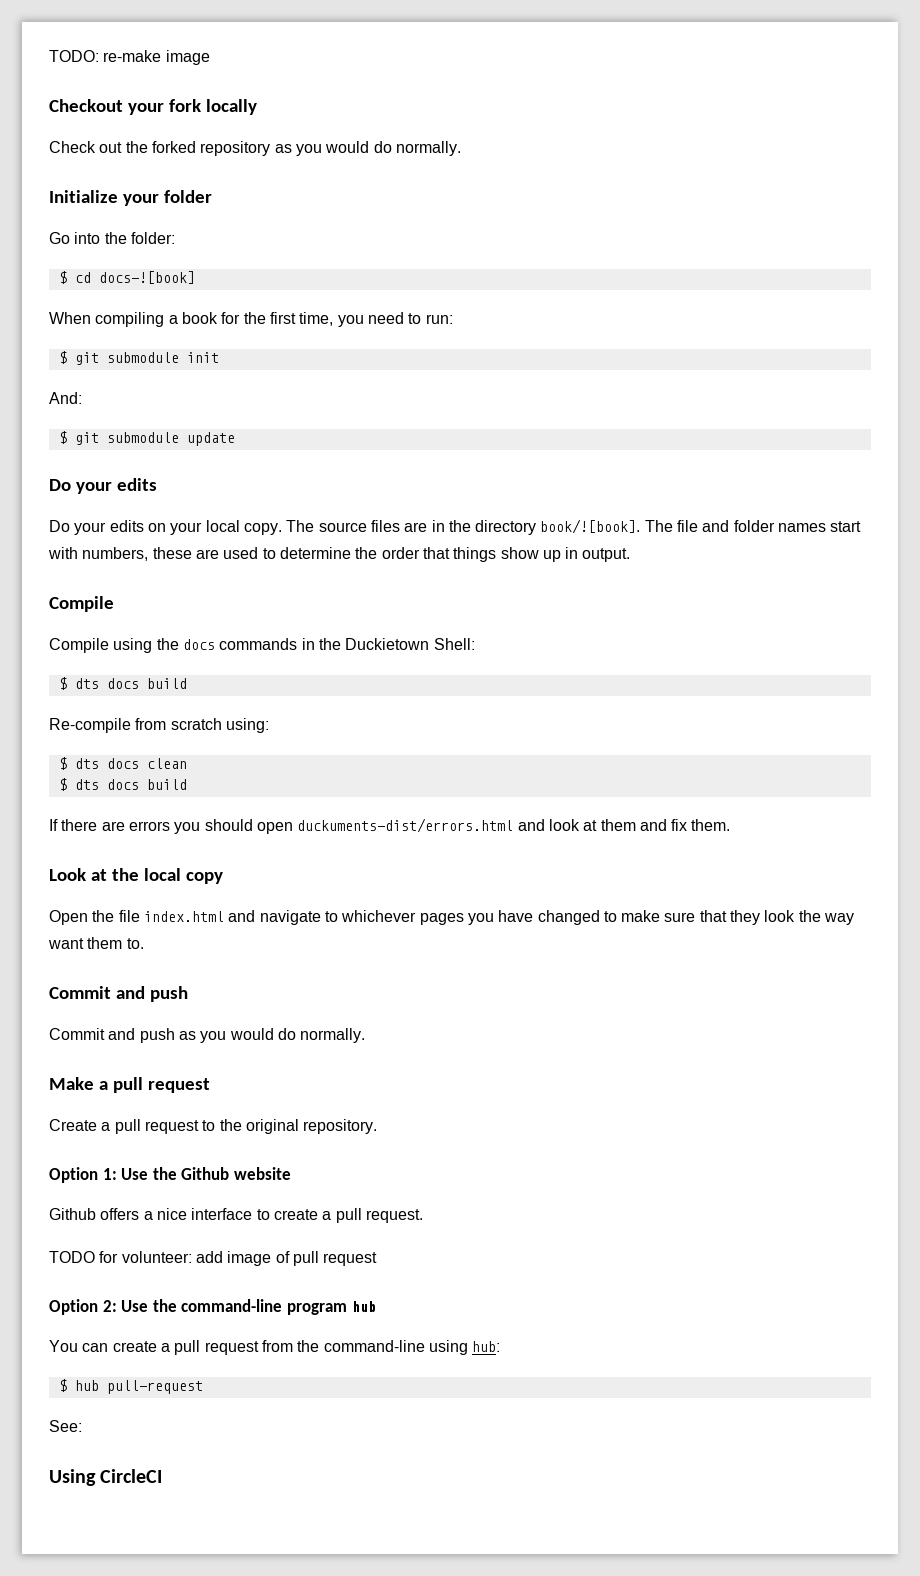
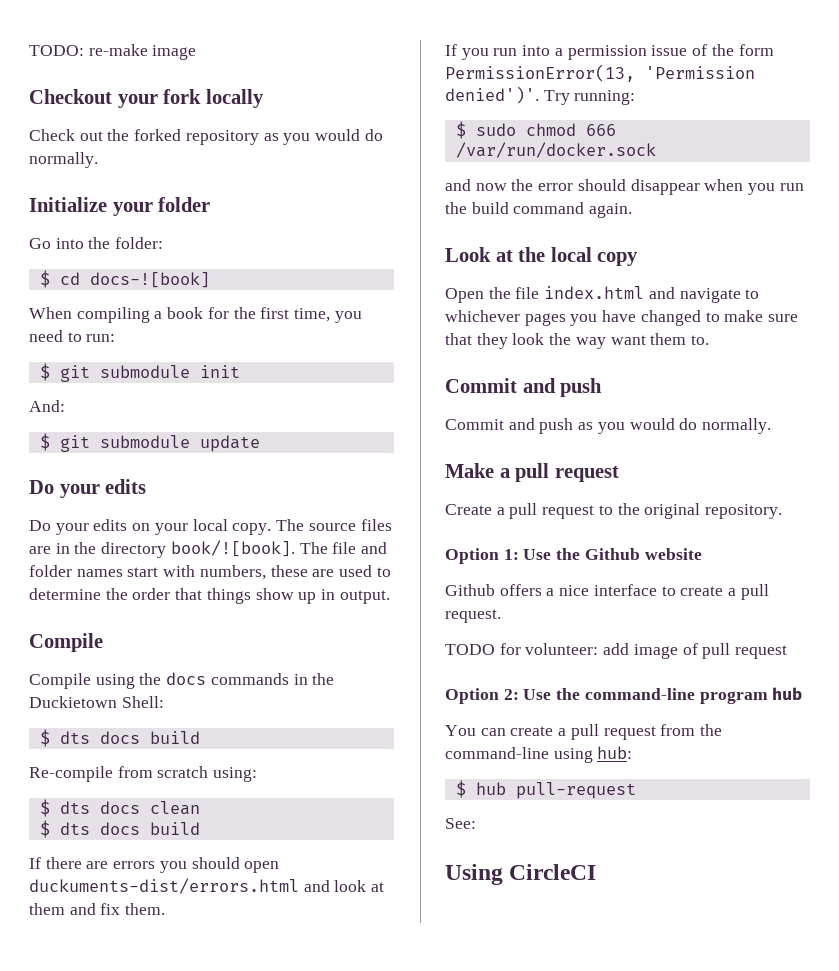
+ If you run into a permission issue of the form PermissionError(13, 'Permission denied')'. Try running:
+ $ sudo chmod 666 /var/run/docker.sock
+ and now the error should disappear when you run the build command again.

